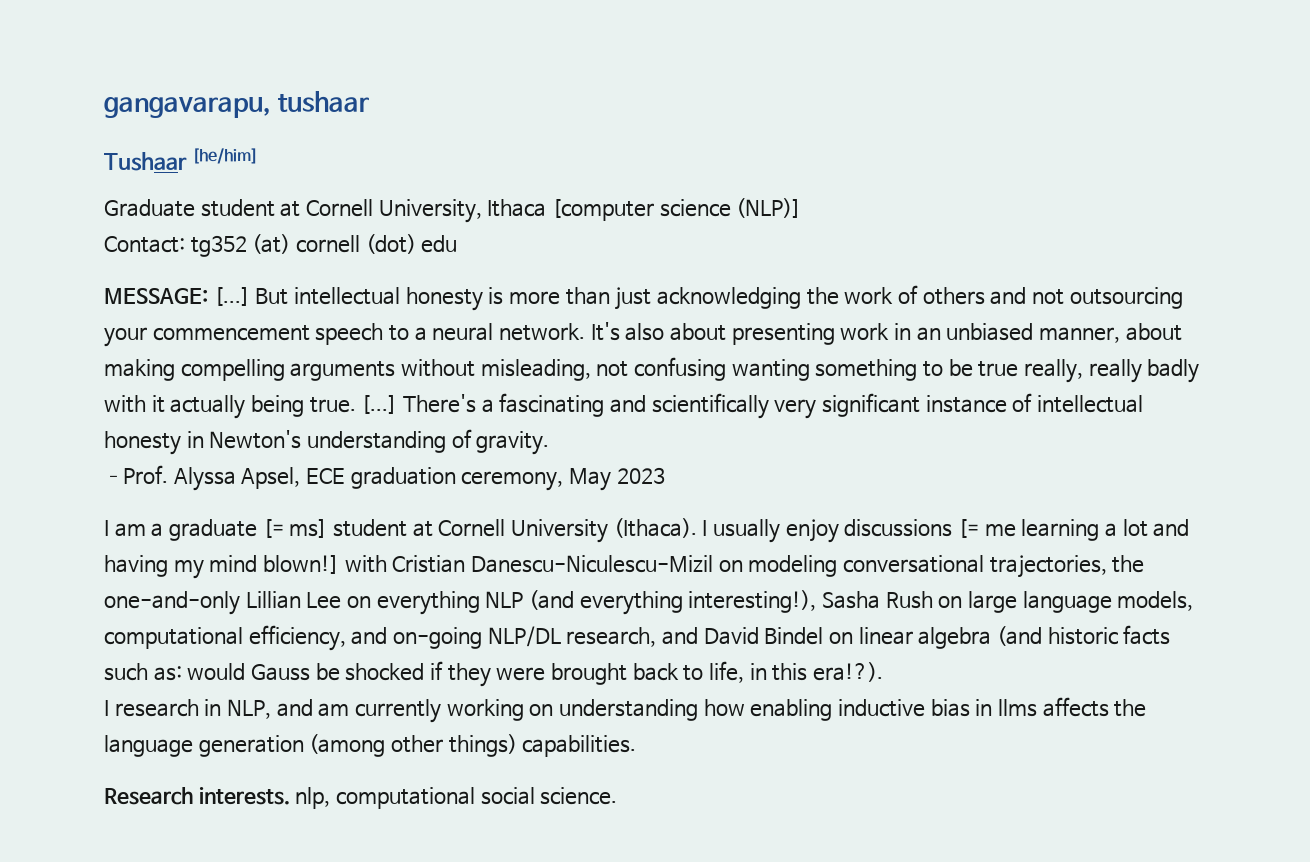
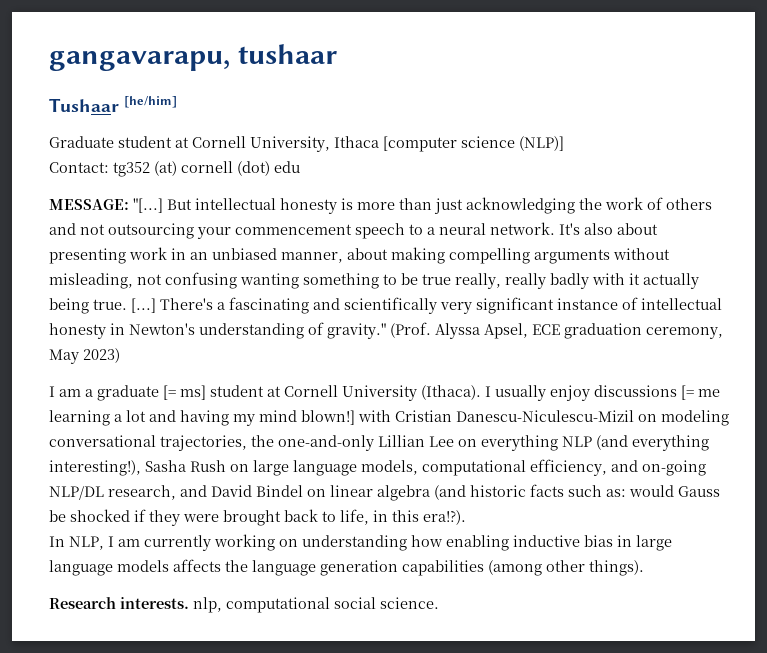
- MESSAGE: [...]
+ MESSAGE: "[...]
- There's a fascinating and scientifically very significant instance of intellectual honesty in Newton's understanding of gravity.
- –Prof. Alyssa Apsel, ECE graduation ceremony, May 2023
+ There's a fascinating and scientifically very significant instance of intellectual honesty in Newton's understanding of gravity." (Prof. Alyssa Apsel, ECE graduation ceremony, May 2023)
- I research in NLP, and am currently working on understanding how enabling inductive bias in llms affects the language generation (among other things) capabilities.
+ In NLP, I am currently working on understanding how enabling inductive bias in large language models affects the language generation capabilities (among other things).

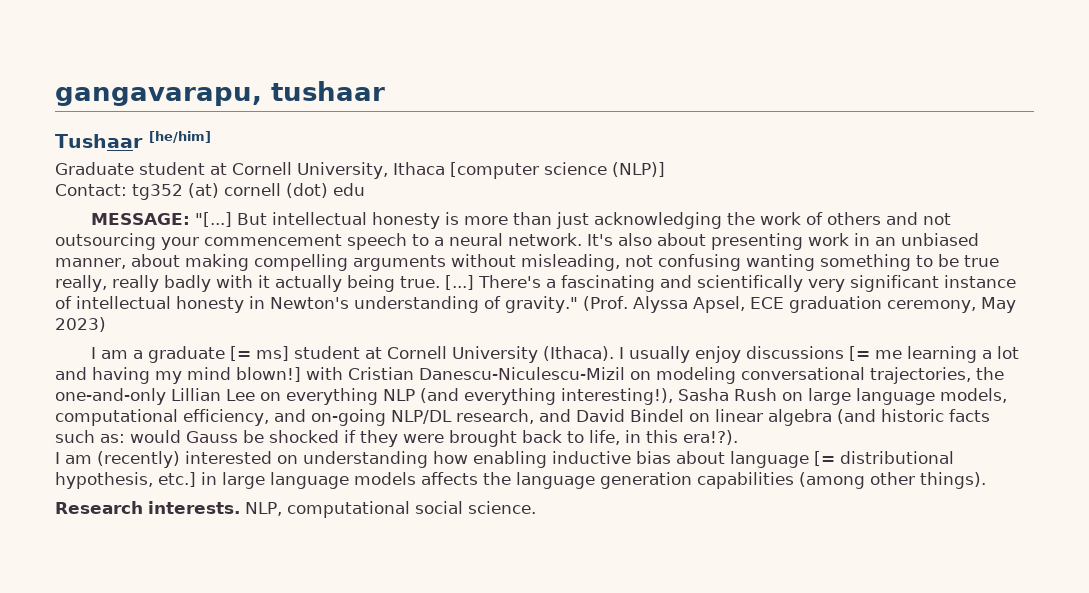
- In NLP, I am currently working on understanding how enabling inductive bias in large language models affects the language generation capabilities (among other things).
+ I am (recently) interested on understanding how enabling inductive bias about language [= distributional hypothesis, etc.] in large language models affects the language generation capabilities (among other things).
- Research interests. nlp, computational social science.
+ Research interests. NLP, computational social science.

